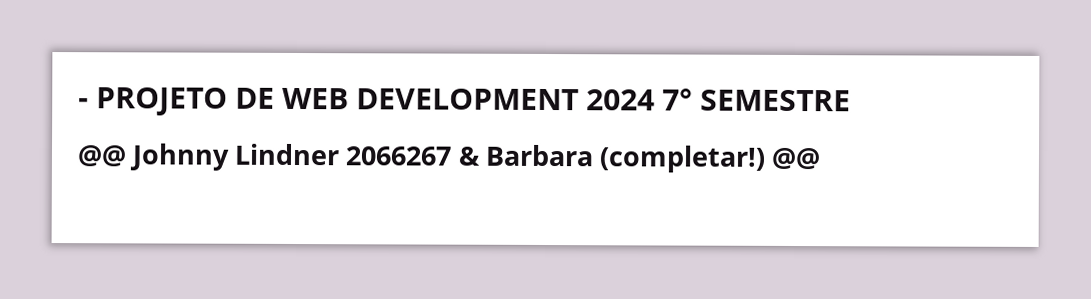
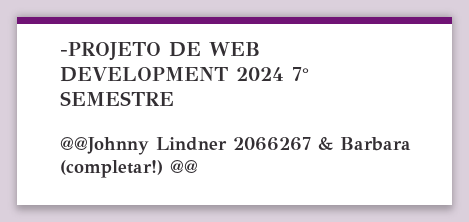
- - PROJETO DE WEB DEVELOPMENT 2024 7° SEMESTRE
+ -PROJETO DE WEB DEVELOPMENT 2024 7° SEMESTRE
- @@ Johnny Lindner 2066267 & Barbara (completar!)
+ @@Johnny Lindner 2066267 & Barbara (completar!)

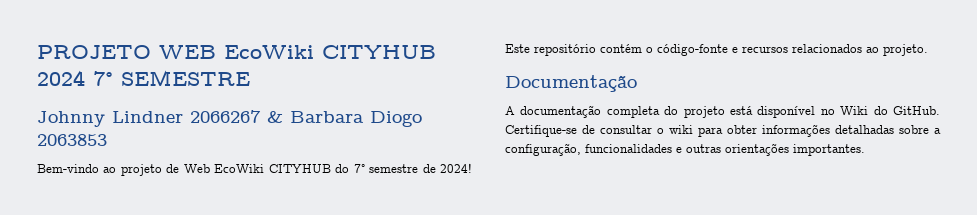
- -PROJETO DE WEB DEVELOPMENT 2024 7° SEMESTRE
+ PROJETO WEB EcoWiki CITYHUB 2024 7° SEMESTRE
- @@Johnny Lindner 2066267 & Barbara (completar!) @@
+ Johnny Lindner 2066267 & Barbara Diogo 2063853
+ Bem-vindo ao projeto de Web EcoWiki CITYHUB do 7° semestre de 2024! Este repositório contém o código-fonte e recursos relacionados ao projeto.
+ Documentação
+ A documentação completa do projeto está disponível no Wiki do GitHub. Certifique-se de consultar o wiki para obter informações detalhadas sobre a configuração, funcionalidades e outras orientações importantes.

